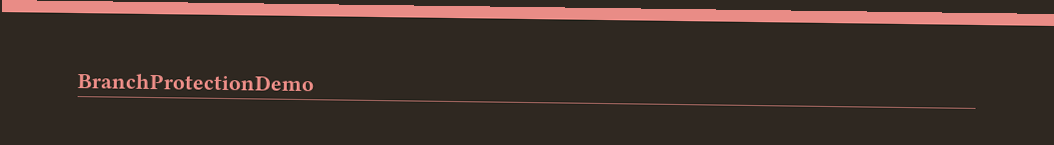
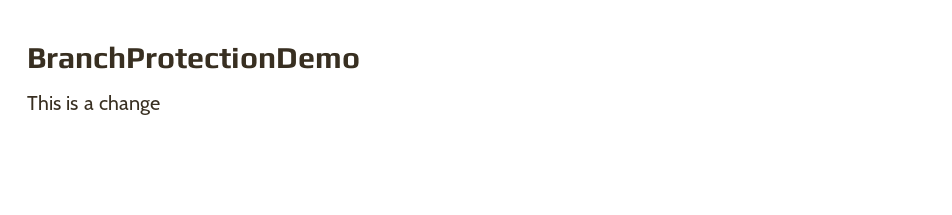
+ This is a change

